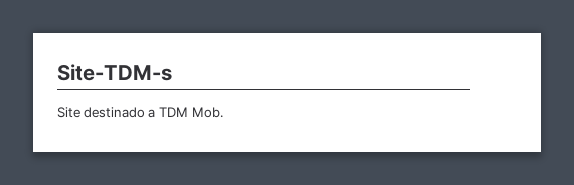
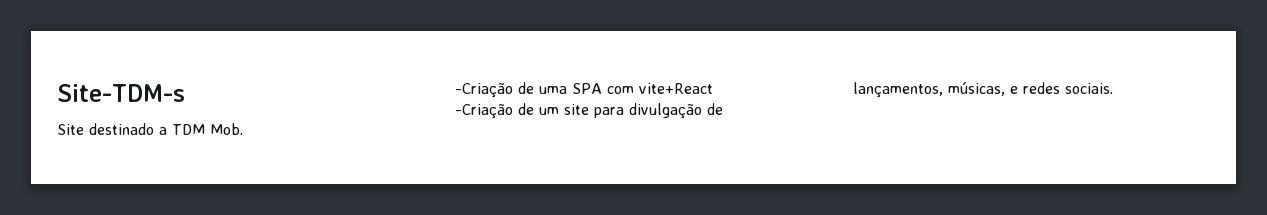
+ -Criação de uma SPA com vite+React
+ -Criação de um site para divulgação de lançamentos, músicas, e redes sociais.

